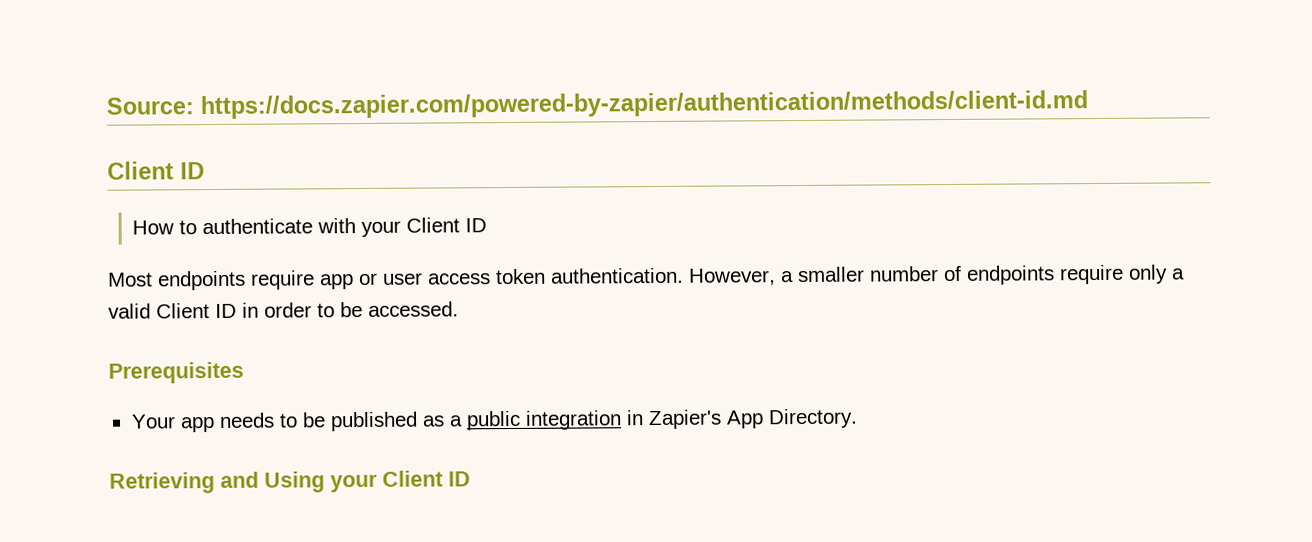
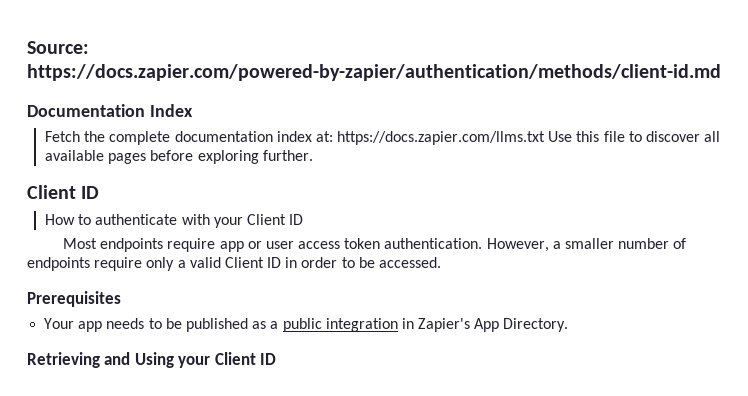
+ Documentation Index
+ Fetch the complete documentation index at: https://docs.zapier.com/llms.txt Use this file to discover all available pages before exploring further.

